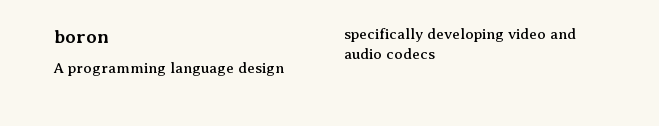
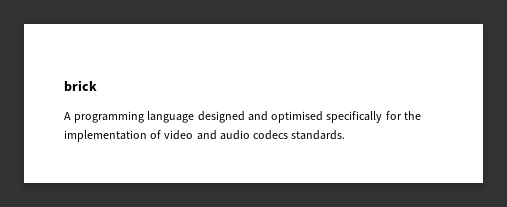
- boron
+ brick
- A programming language design specifically developing video and audio codecs
+ A programming language designed and optimised specifically for the implementation of video and audio codecs standards.

